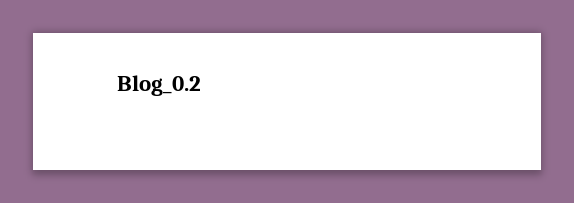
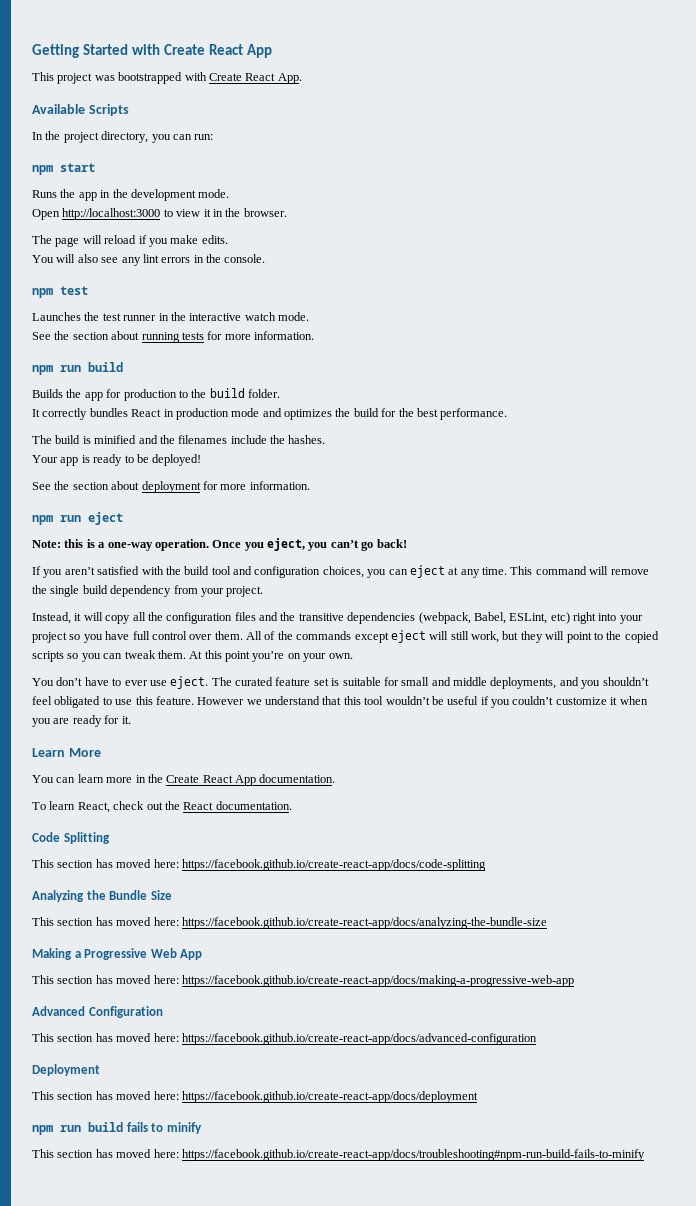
- Blog_0.2
+ Getting Started with Create React App
+ This project was bootstrapped with Create React App.
+ Available Scripts
+ In the project directory, you can run:
+ npm start
+ Runs the app in the development mode.
+ Open http://localhost:3000 to view it in the browser.
+ The page will reload if you make edits.
+ You will also see any lint errors in the console.
+ npm test
+ Launches the test runner in the interactive watch mode.
+ See the section about running tests for more information.
+ npm run build
+ Builds the app for production to the build folder.
+ It correctly bundles React in production mode and optimizes the build for the best performance.
+ The build is minified and the filenames include the hashes.
+ Your app is ready to be deployed!
+ See the section about deployment for more information.
+ npm run eject
+ Note: this is a one-way operation. Once you eject, you can’t go back!
+ If you aren’t satisfied with the build tool and configuration choices, you can eject at any time. This command will remove the single build dependency from your project.
+ Instead, it will copy all the configuration files and the transitive dependencies (webpack, Babel, ESLint, etc) right into your project so you have full control over them. All of the commands except eject will still work, but they will point to the copied scripts so you can tweak them. At this point you’re on your own.
+ You don’t have to ever use eject. The curated feature set is suitable for small and middle deployments, and you shouldn’t feel obligated to use this feature. However we understand that this tool wouldn’t be useful if you couldn’t customize it when you are ready for it.
+ Learn More
+ You can learn more in the Create React App documentation.
+ To learn React, check out the React documentation.
+ Code Splitting
+ This section has moved here: https://facebook.github.io/create-react-app/docs/code-splitting
+ Analyzing the Bundle Size
+ This section has moved here: https://facebook.github.io/create-react-app/docs/analyzing-the-bundle-size
+ Making a Progressive Web App
+ This section has moved here: https://facebook.github.io/create-react-app/docs/making-a-progressive-web-app
+ Advanced Configuration
+ This section has moved here: https://facebook.github.io/create-react-app/docs/advanced-configuration
+ Deployment
+ This section has moved here: https://facebook.github.io/create-react-app/docs/deployment
+ npm run build fails to minify
+ This section has moved here: https://facebook.github.io/create-react-app/docs/troubleshooting#npm-run-build-fails-to-minify

